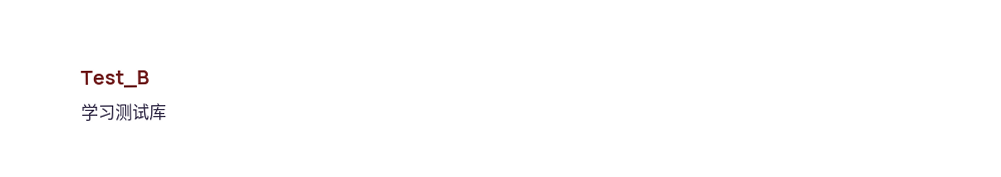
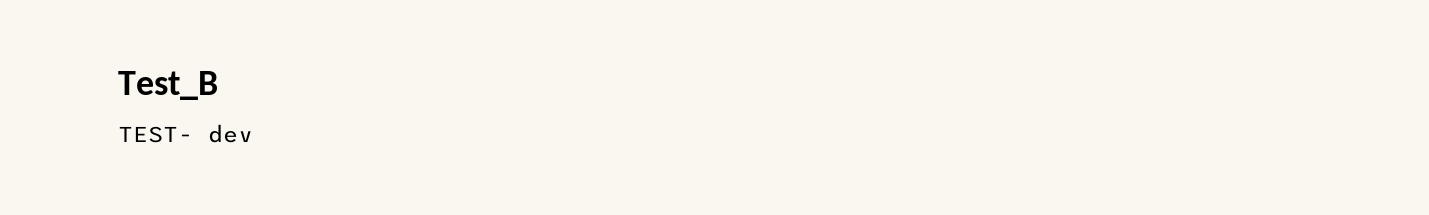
- 学习测试库
+ TEST- dev

